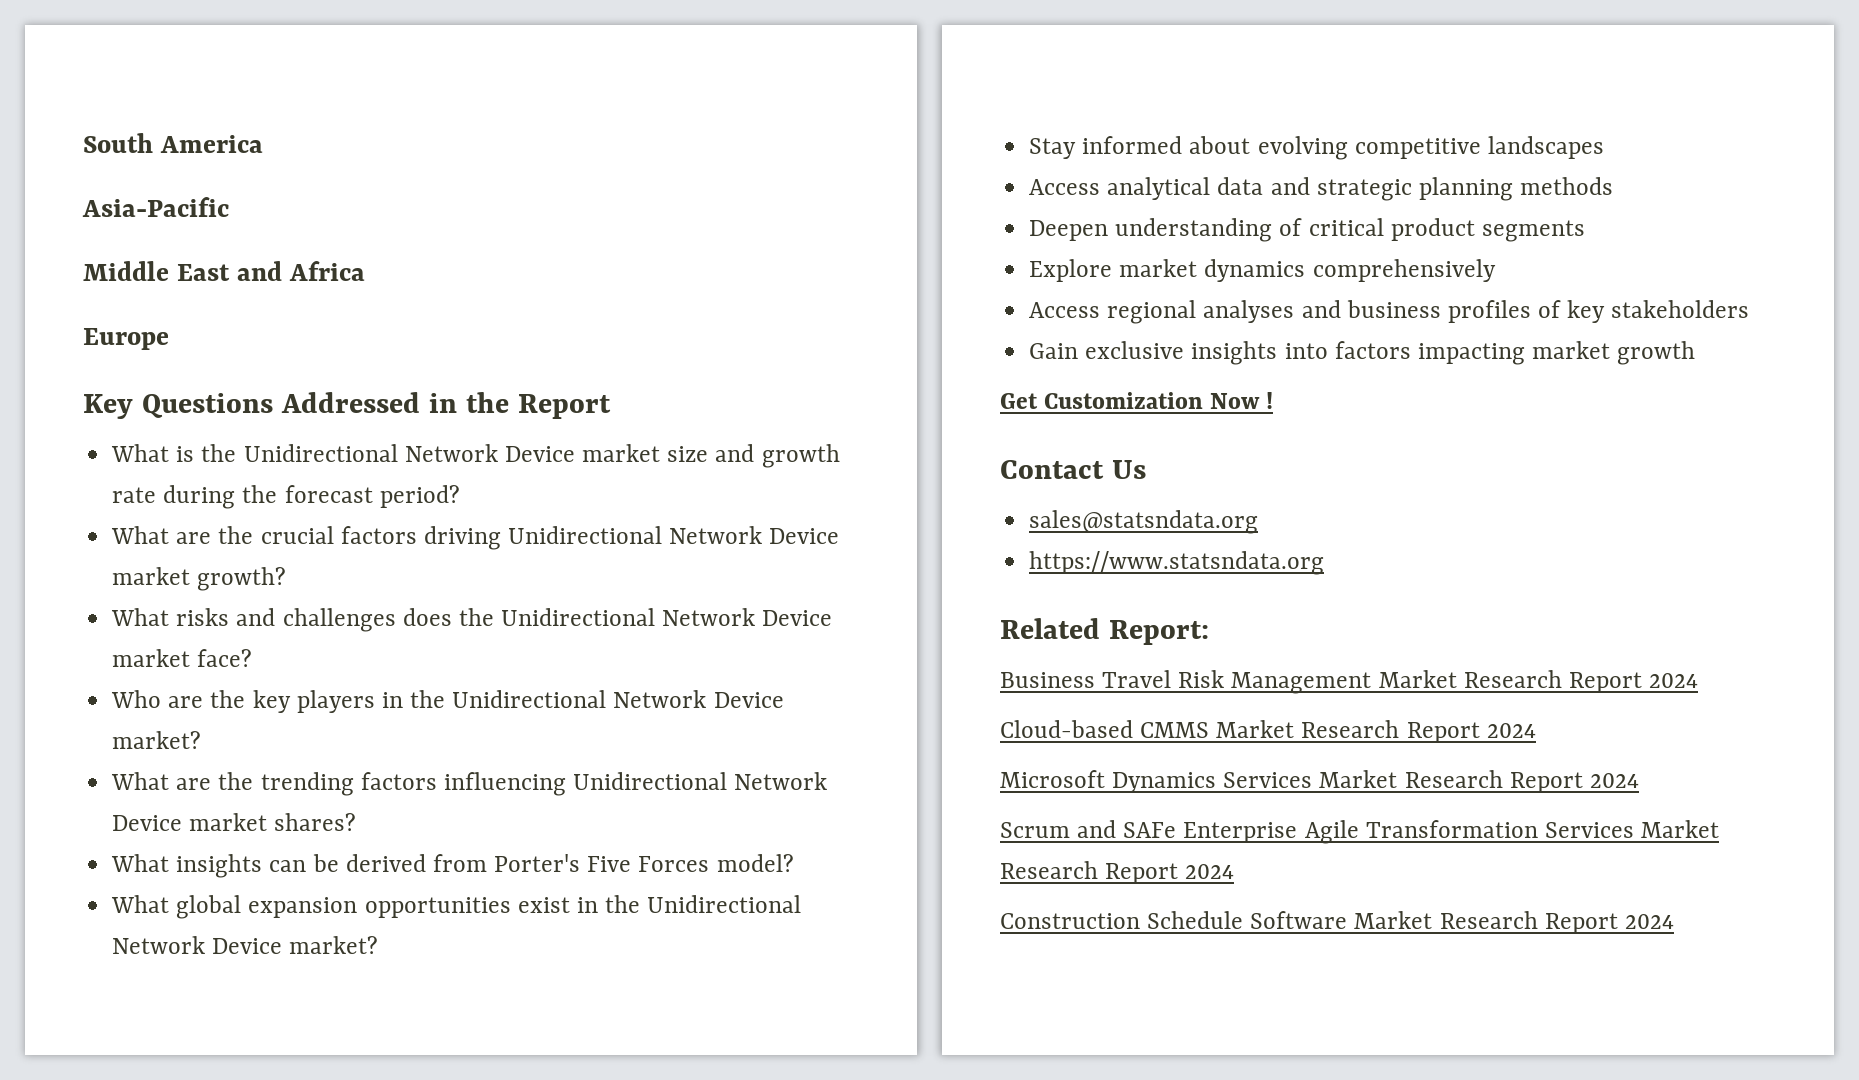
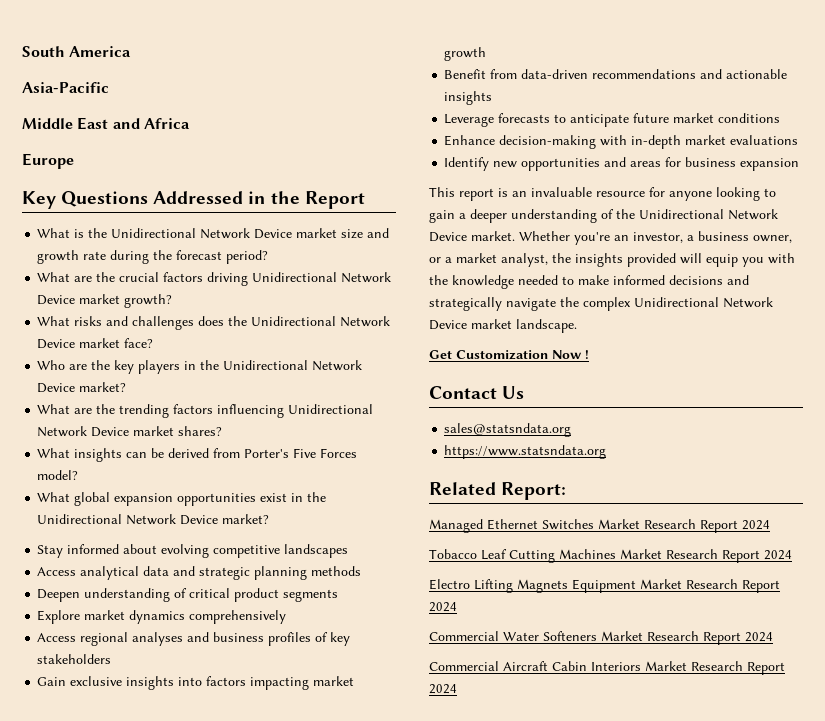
+ Benefit from data-driven recommendations and actionable insights
+ Leverage forecasts to anticipate future market conditions
+ Enhance decision-making with in-depth market evaluations
+ Identify new opportunities and areas for business expansion
+ This report is an invaluable resource for anyone looking to gain a deeper understanding of the Unidirectional Network Device market. Whether you're an investor, a business owner, or a market analyst, the insights provided will equip you with the knowledge needed to make informed decisions and strategically navigate the complex Unidirectional Network Device market landscape.
- Business Travel Risk Management Market Research Report 2024
- Cloud-based CMMS Market Research Report 2024
- Microsoft Dynamics Services Market Research Report 2024
- Scrum and SAFe Enterprise Agile Transformation Services Market Research Report 2024
- Construction Schedule Software Market Research Report 2024
+ Managed Ethernet Switches Market Research Report 2024
+ Tobacco Leaf Cutting Machines Market Research Report 2024
+ Electro Lifting Magnets Equipment Market Research Report 2024
+ Commercial Water Softeners Market Research Report 2024
+ Commercial Aircraft Cabin Interiors Market Research Report 2024

